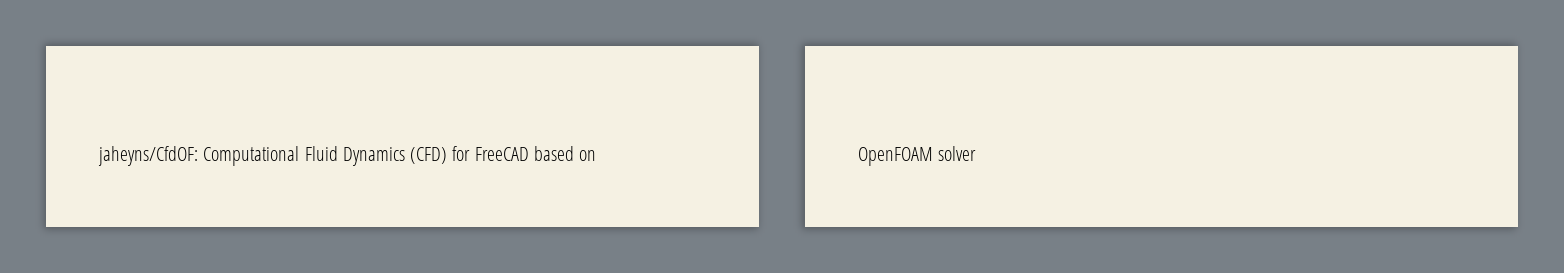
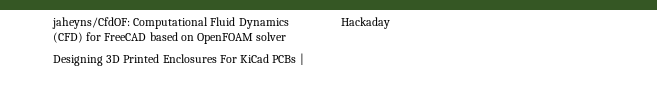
+ Designing 3D Printed Enclosures For KiCad PCBs | Hackaday

